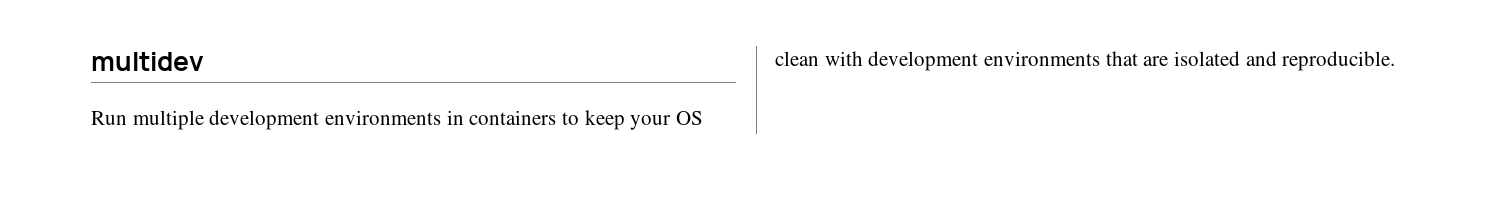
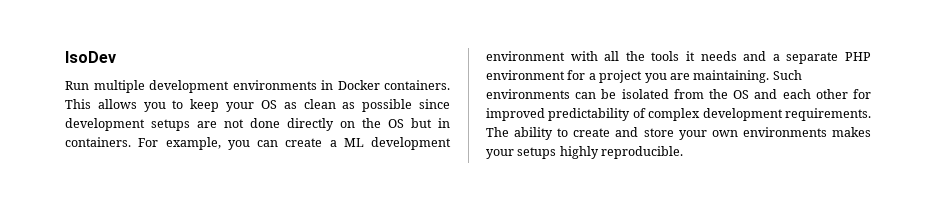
- multidev
+ IsoDev
- Run multiple development environments in containers to keep your OS clean with development environments that are isolated and reproducible.
+ Run multiple development environments in Docker containers. This allows you to keep your OS as clean as possible since development setups are not done directly on the OS but in containers. For example, you can create a ML development environment with all the tools it needs and a separate PHP environment for a project you are maintaining. Such environments can be isolated from the OS and each other for improved predictability of complex development requirements. The ability to create and store your own environments makes your setups highly reproducible.

